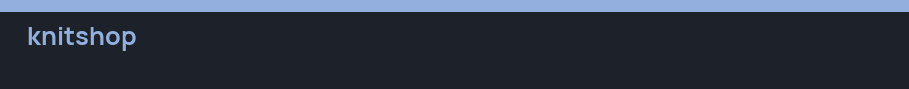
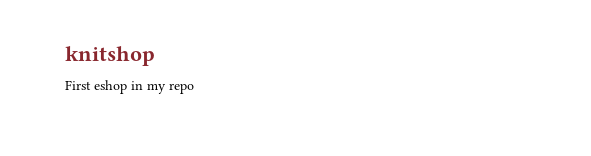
+ First eshop in my repo

